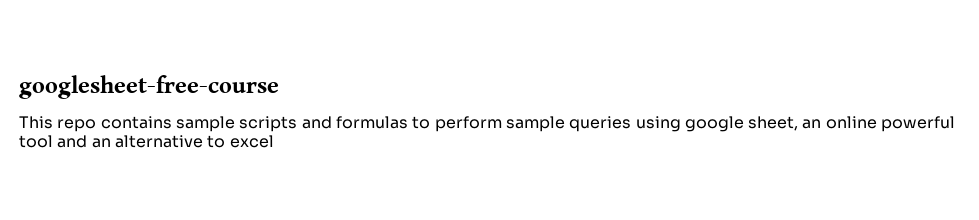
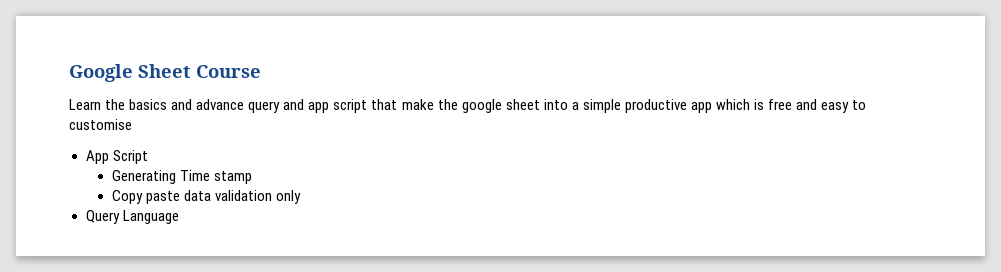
- googlesheet-free-course
- This repo contains sample scripts and formulas to perform sample queries using google sheet, an online powerful tool and an alternative to excel
+ Google Sheet Course
+ Learn the basics and advance query and app script that make the google sheet into a simple productive app which is free and easy to customise
+ App Script
+ Generating Time stamp
+ Copy paste data validation only
+ Query Language

